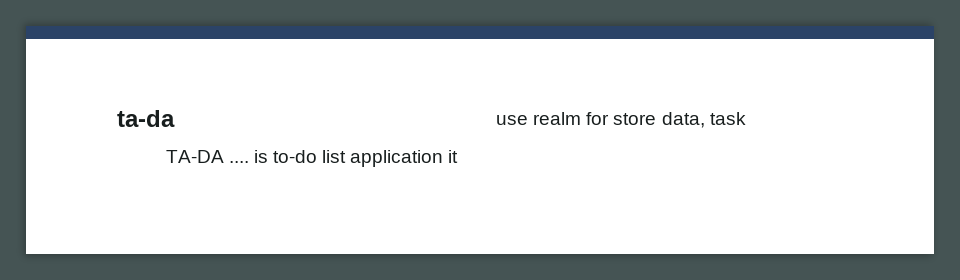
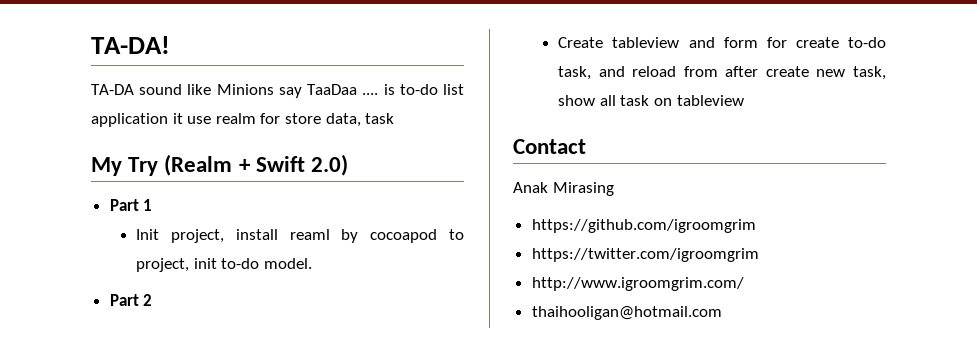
- ta-da
+ TA-DA!
- TA-DA .... is to-do list application it use realm for store data, task
+ TA-DA sound like Minions say TaaDaa .... is to-do list application it use realm for store data, task
+ My Try (Realm + Swift 2.0)
+ Part 1
+ Init project, install reaml by cocoapod to project, init to-do model.
+ Part 2
+ Create tableview and form for create to-do task, and reload from after create new task, show all task on tableview
+ Contact
+ Anak Mirasing
+ https://github.com/igroomgrim
+ https://twitter.com/igroomgrim
+ http://www.igroomgrim.com/
+ thaihooligan@hotmail.com

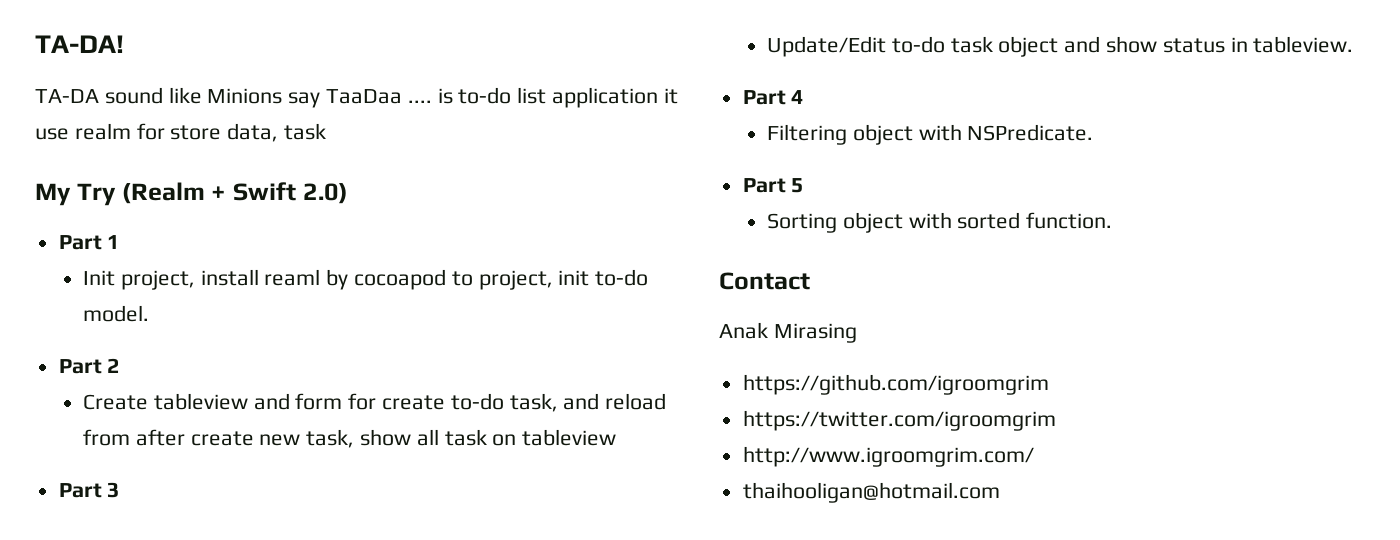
+ Part 3
+ Update/Edit to-do task object and show status in tableview.
+ Part 4
+ Filtering object with NSPredicate.
+ Part 5
+ Sorting object with sorted function.

